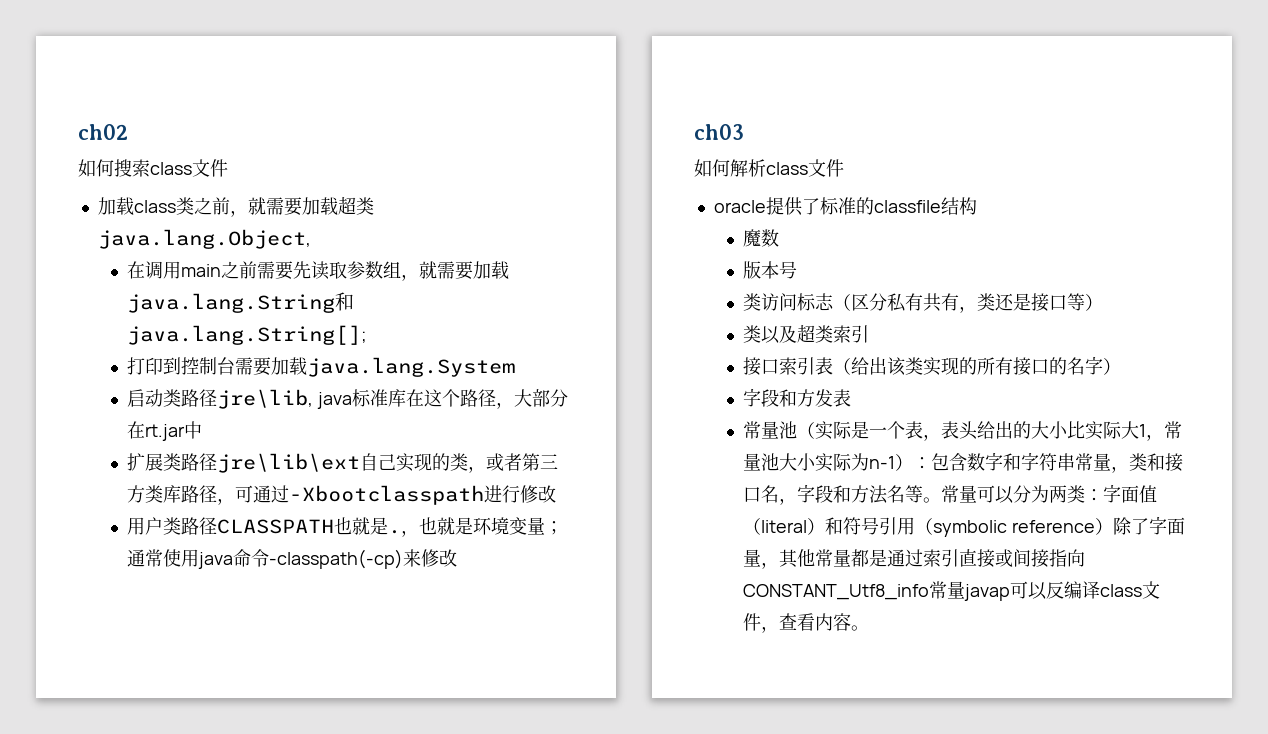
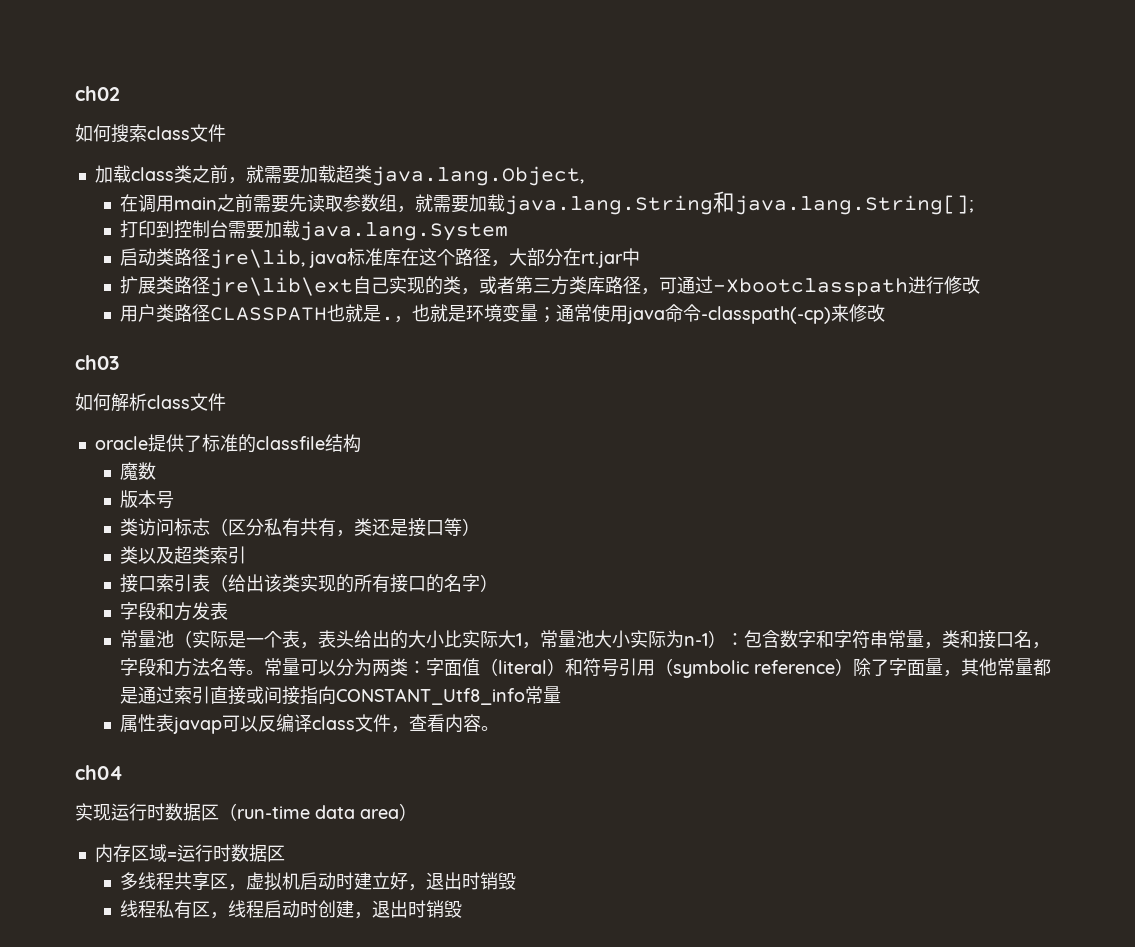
- 常量可以分为两类：字面值（literal）和符号引用（symbolic reference）除了字面量，其他常量都是通过索引直接或间接指向CONSTANT_Utf8_info常量javap可以反编译class文件，查看内容。
+ 常量可以分为两类：字面值（literal）和符号引用（symbolic reference）除了字面量，其他常量都是通过索引直接或间接指向CONSTANT_Utf8_info常量
+ 属性表javap可以反编译class文件，查看内容。
+ ch04
+ 实现运行时数据区（run-time data area）
+ 内存区域=运行时数据区
+ 多线程共享区，虚拟机启动时建立好，退出时销毁
+ 线程私有区，线程启动时创建，退出时销毁

